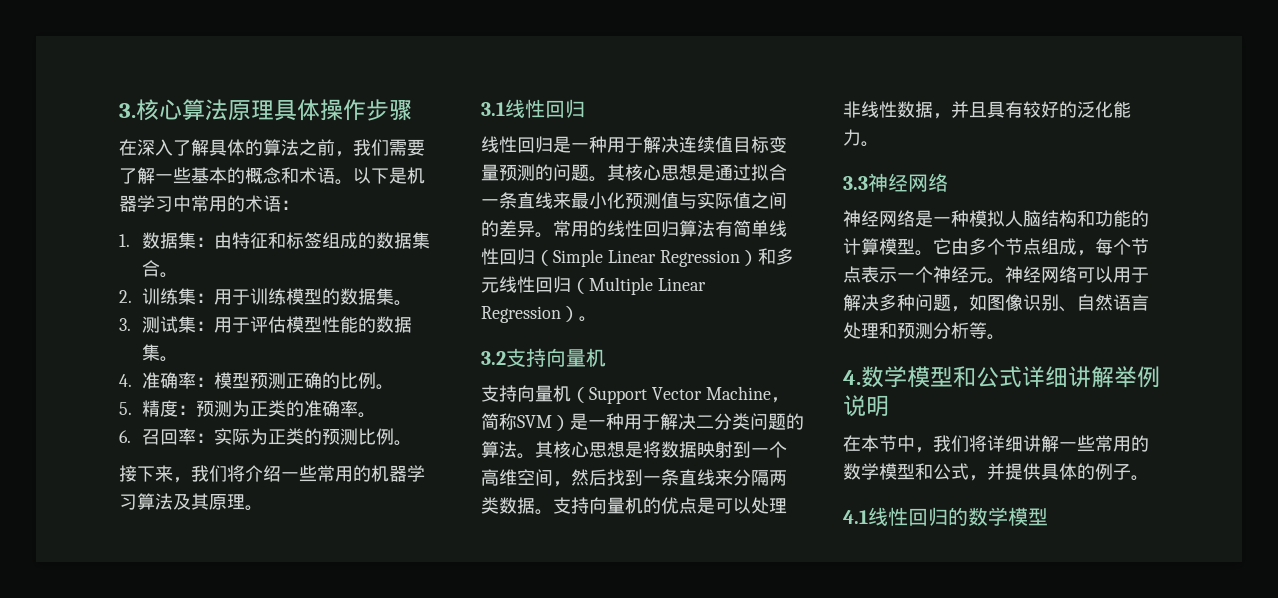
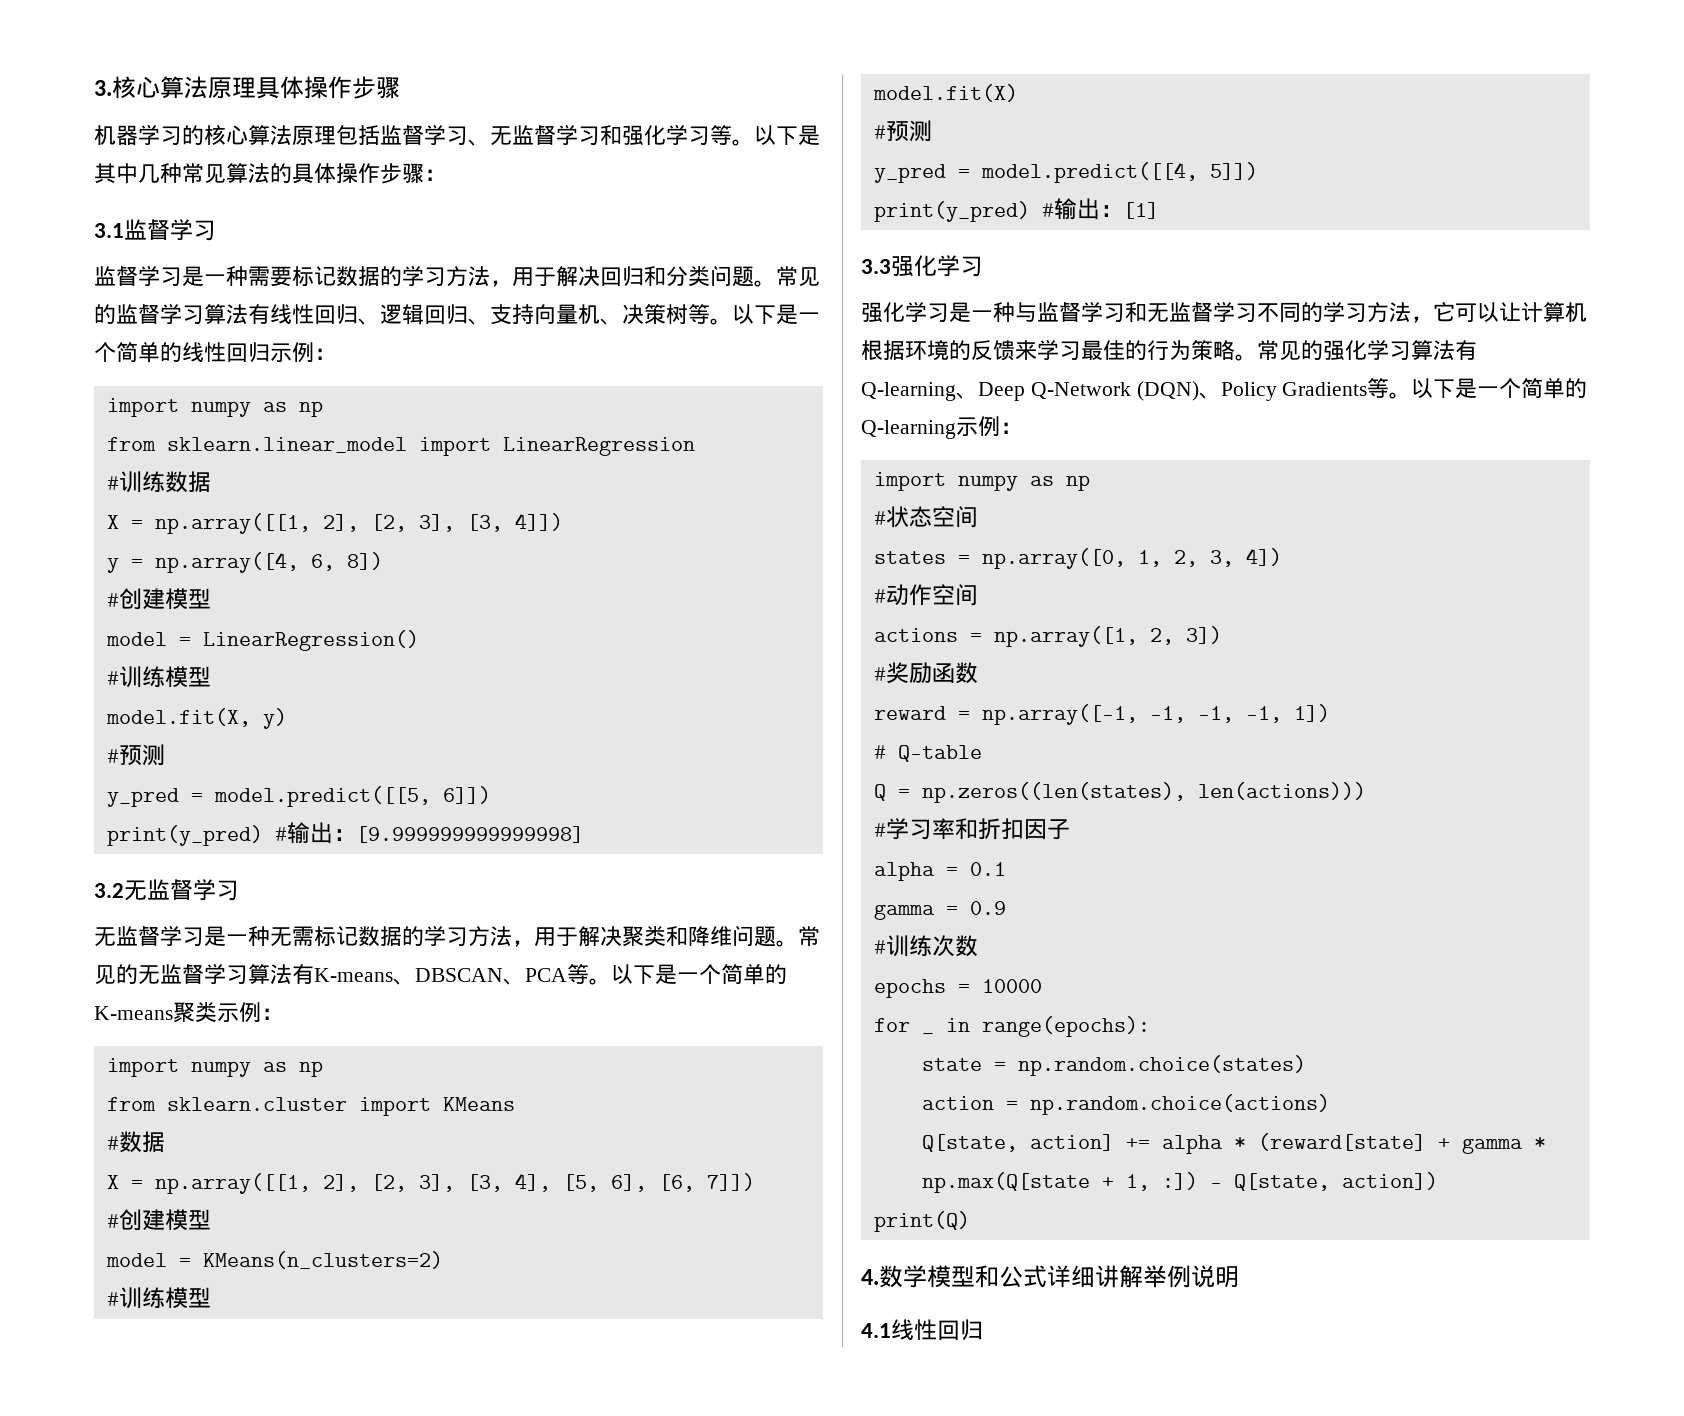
- 在深入了解具体的算法之前，我们需要了解一些基本的概念和术语。以下是机器学习中常用的术语：
- 1.数据集：由特征和标签组成的数据集合。
- 2.训练集：用于训练模型的数据集。
- 3.测试集：用于评估模型性能的数据集。
- 4.准确率：模型预测正确的比例。
- 5.精度：预测为正类的准确率。
- 6.召回率：实际为正类的预测比例。
- 接下来，我们将介绍一些常用的机器学习算法及其原理。
- 3.1线性回归
- 线性回归是一种用于解决连续值目标变量预测的问题。其核心思想是通过拟合一条直线来最小化预测值与实际值之间的差异。常用的线性回归算法有简单线性回归（Simple Linear Regression）和多元线性回归（Multiple Linear Regression）。
- 3.2支持向量机
- 支持向量机（Support Vector Machine，简称SVM）是一种用于解决二分类问题的算法。其核心思想是将数据映射到一个高维空间，然后找到一条直线来分隔两类数据。支持向量机的优点是可以处理非线性数据，并且具有较好的泛化能力。
- 3.3神经网络
- 神经网络是一种模拟人脑结构和功能的计算模型。它由多个节点组成，每个节点表示一个神经元。神经网络可以用于解决多种问题，如图像识别、自然语言处理和预测分析等。
+ 机器学习的核心算法原理包括监督学习、无监督学习和强化学习等。以下是其中几种常见算法的具体操作步骤：
+ 3.1监督学习
+ 监督学习是一种需要标记数据的学习方法，用于解决回归和分类问题。常见的监督学习算法有线性回归、逻辑回归、支持向量机、决策树等。以下是一个简单的线性回归示例：
+ import numpy as np
+ from sklearn.linear_model import LinearRegression
+ #训练数据
+ X = np.array([[1, 2], [2, 3], [3, 4]])
+ y = np.array([4, 6, 8])
+ #创建模型
+ model = LinearRegression()
+ #训练模型
+ model.fit(X, y)
+ #预测
+ y_pred = model.predict([[5, 6]])
+ print(y_pred) #输出：[9.999999999999998]
+ 3.2无监督学习
+ 无监督学习是一种无需标记数据的学习方法，用于解决聚类和降维问题。常见的无监督学习算法有K-means、DBSCAN、PCA等。以下是一个简单的K-means聚类示例：
+ import numpy as np
+ from sklearn.cluster import KMeans
+ #数据
+ X = np.array([[1, 2], [2, 3], [3, 4], [5, 6], [6, 7]])
+ #创建模型
+ model = KMeans(n_clusters=2)
+ #训练模型
+ model.fit(X)
+ #预测
+ y_pred = model.predict([[4, 5]])
+ print(y_pred) #输出：[1]
+ 3.3强化学习
+ 强化学习是一种与监督学习和无监督学习不同的学习方法，它可以让计算机根据环境的反馈来学习最佳的行为策略。常见的强化学习算法有Q-learning、Deep Q-Network (DQN)、Policy Gradients等。以下是一个简单的Q-learning示例：
+ import numpy as np
+ #状态空间
+ states = np.array([0, 1, 2, 3, 4])
+ #动作空间
+ actions = np.array([1, 2, 3])
+ #奖励函数
+ reward = np.array([-1, -1, -1, -1, 1])
+ # Q-table
+ Q = np.zeros((len(states), len(actions)))
+ #学习率和折扣因子
+ alpha = 0.1
+ gamma = 0.9
+ #训练次数
+ epochs = 10000
+ for _ in range(epochs):
+ state = np.random.choice(states)
+ action = np.random.choice(actions)
+ Q[state, action] += alpha * (reward[state] + gamma * np.max(Q[state + 1, :]) - Q[state, action])
+ print(Q)
- 在本节中，我们将详细讲解一些常用的数学模型和公式，并提供具体的例子。
- 4.1线性回归的数学模型
+ 4.1线性回归

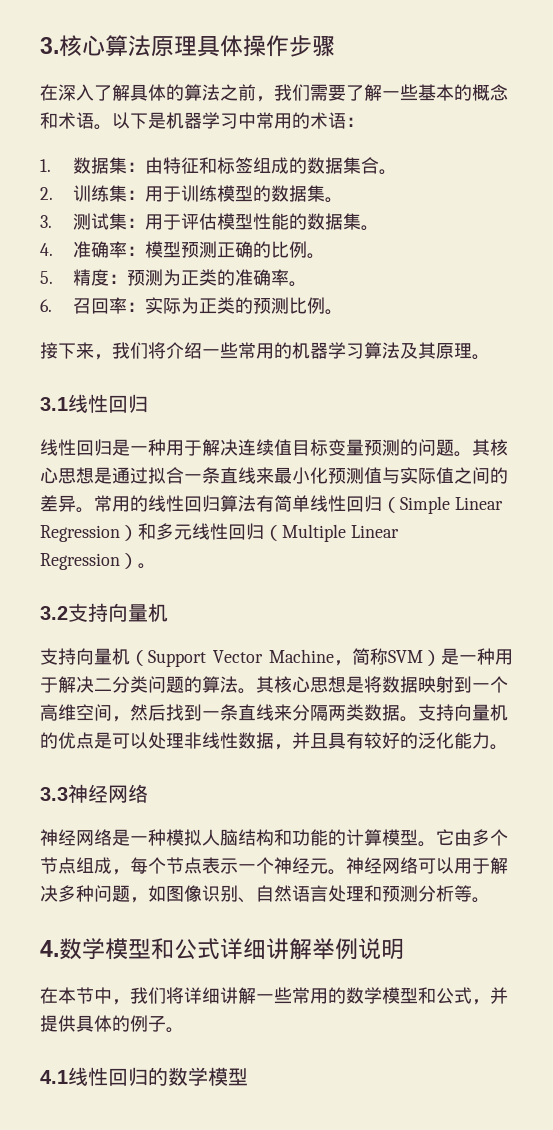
- 机器学习的核心算法原理包括监督学习、无监督学习和强化学习等。以下是其中几种常见算法的具体操作步骤：
- 3.1监督学习
- 监督学习是一种需要标记数据的学习方法，用于解决回归和分类问题。常见的监督学习算法有线性回归、逻辑回归、支持向量机、决策树等。以下是一个简单的线性回归示例：
- import numpy as np
- from sklearn.linear_model import LinearRegression
- #训练数据
- X = np.array([[1, 2], [2, 3], [3, 4]])
- y = np.array([4, 6, 8])
- #创建模型
- model = LinearRegression()
- #训练模型
- model.fit(X, y)
- #预测
- y_pred = model.predict([[5, 6]])
- print(y_pred) #输出：[9.999999999999998]
- 3.2无监督学习
- 无监督学习是一种无需标记数据的学习方法，用于解决聚类和降维问题。常见的无监督学习算法有K-means、DBSCAN、PCA等。以下是一个简单的K-means聚类示例：
- import numpy as np
- from sklearn.cluster import KMeans
- #数据
- X = np.array([[1, 2], [2, 3], [3, 4], [5, 6], [6, 7]])
- #创建模型
- model = KMeans(n_clusters=2)
- #训练模型
- model.fit(X)
- #预测
- y_pred = model.predict([[4, 5]])
- print(y_pred) #输出：[1]
- 3.3强化学习
- 强化学习是一种与监督学习和无监督学习不同的学习方法，它可以让计算机根据环境的反馈来学习最佳的行为策略。常见的强化学习算法有Q-learning、Deep Q-Network (DQN)、Policy Gradients等。以下是一个简单的Q-learning示例：
- import numpy as np
- #状态空间
- states = np.array([0, 1, 2, 3, 4])
- #动作空间
- actions = np.array([1, 2, 3])
- #奖励函数
- reward = np.array([-1, -1, -1, -1, 1])
- # Q-table
- Q = np.zeros((len(states), len(actions)))
- #学习率和折扣因子
- alpha = 0.1
- gamma = 0.9
- #训练次数
- epochs = 10000
- for _ in range(epochs):
- state = np.random.choice(states)
- action = np.random.choice(actions)
- Q[state, action] += alpha * (reward[state] + gamma * np.max(Q[state + 1, :]) - Q[state, action])
- print(Q)
+ 在深入了解具体的算法之前，我们需要了解一些基本的概念和术语。以下是机器学习中常用的术语：
+ 1.数据集：由特征和标签组成的数据集合。
+ 2.训练集：用于训练模型的数据集。
+ 3.测试集：用于评估模型性能的数据集。
+ 4.准确率：模型预测正确的比例。
+ 5.精度：预测为正类的准确率。
+ 6.召回率：实际为正类的预测比例。
+ 接下来，我们将介绍一些常用的机器学习算法及其原理。
+ 3.1线性回归
+ 线性回归是一种用于解决连续值目标变量预测的问题。其核心思想是通过拟合一条直线来最小化预测值与实际值之间的差异。常用的线性回归算法有简单线性回归（Simple Linear Regression）和多元线性回归（Multiple Linear Regression）。
+ 3.2支持向量机
+ 支持向量机（Support Vector Machine，简称SVM）是一种用于解决二分类问题的算法。其核心思想是将数据映射到一个高维空间，然后找到一条直线来分隔两类数据。支持向量机的优点是可以处理非线性数据，并且具有较好的泛化能力。
+ 3.3神经网络
+ 神经网络是一种模拟人脑结构和功能的计算模型。它由多个节点组成，每个节点表示一个神经元。神经网络可以用于解决多种问题，如图像识别、自然语言处理和预测分析等。
+ 在本节中，我们将详细讲解一些常用的数学模型和公式，并提供具体的例子。
- 4.1线性回归
+ 4.1线性回归的数学模型

